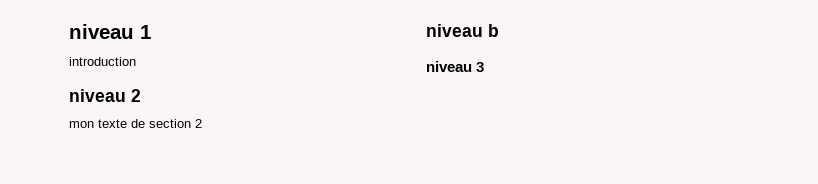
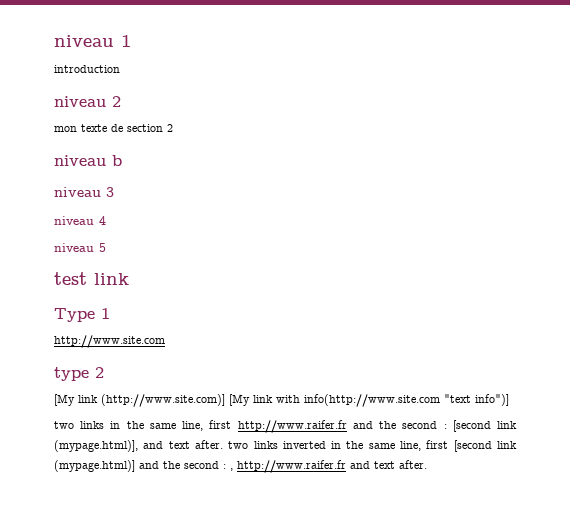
+ niveau 4
+ niveau 5
+ test link
+ Type 1
+ http://www.site.com
+ type 2
+ [My link (http://www.site.com)] [My link with info(http://www.site.com "text info")]
+ two links in the same line, first http://www.raifer.fr and the second : [second link (mypage.html)], and text after. two links inverted in the same line, first [second link (mypage.html)] and the second : , http://www.raifer.fr and text after.

